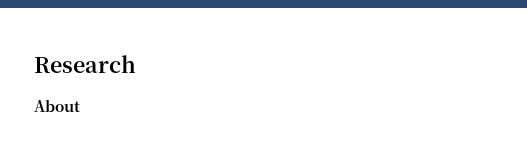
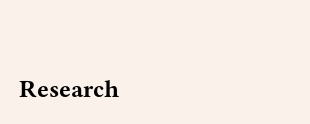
- About

